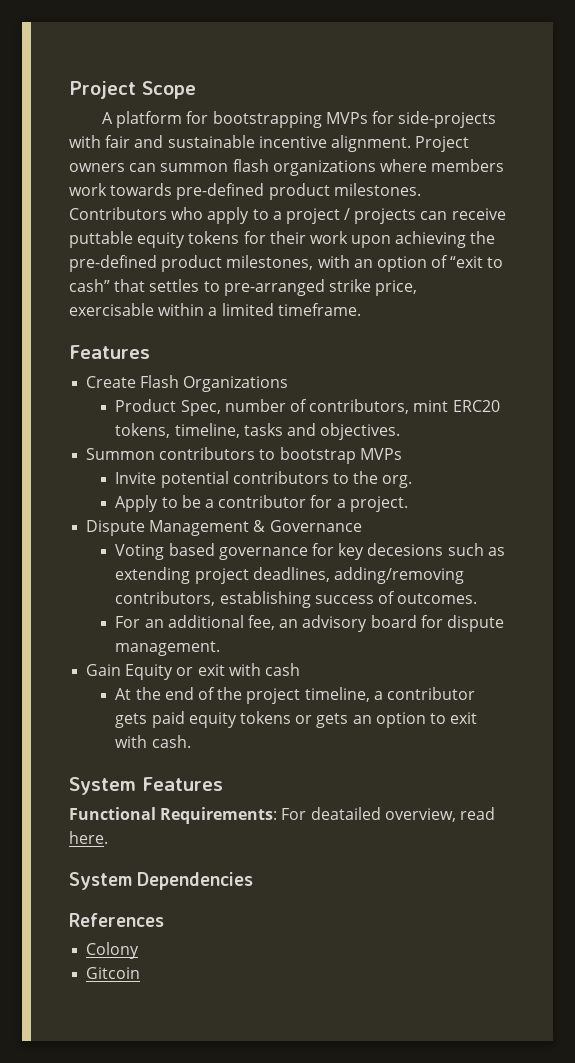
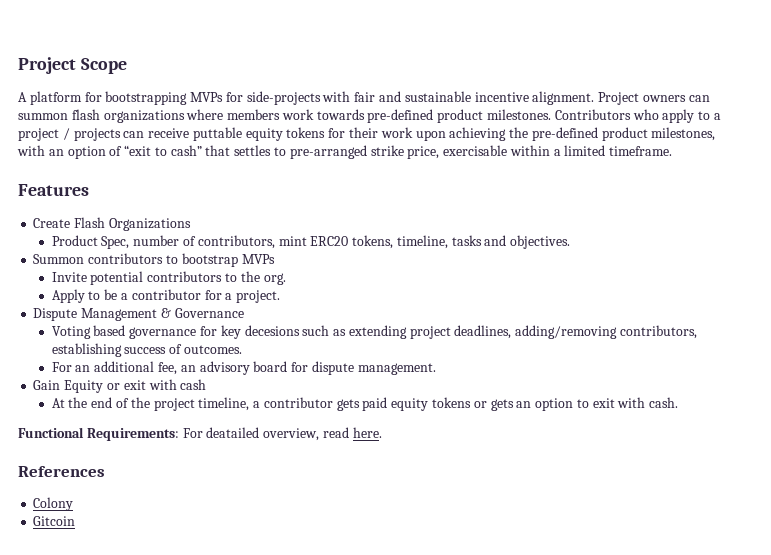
- System Features
- System Dependencies

